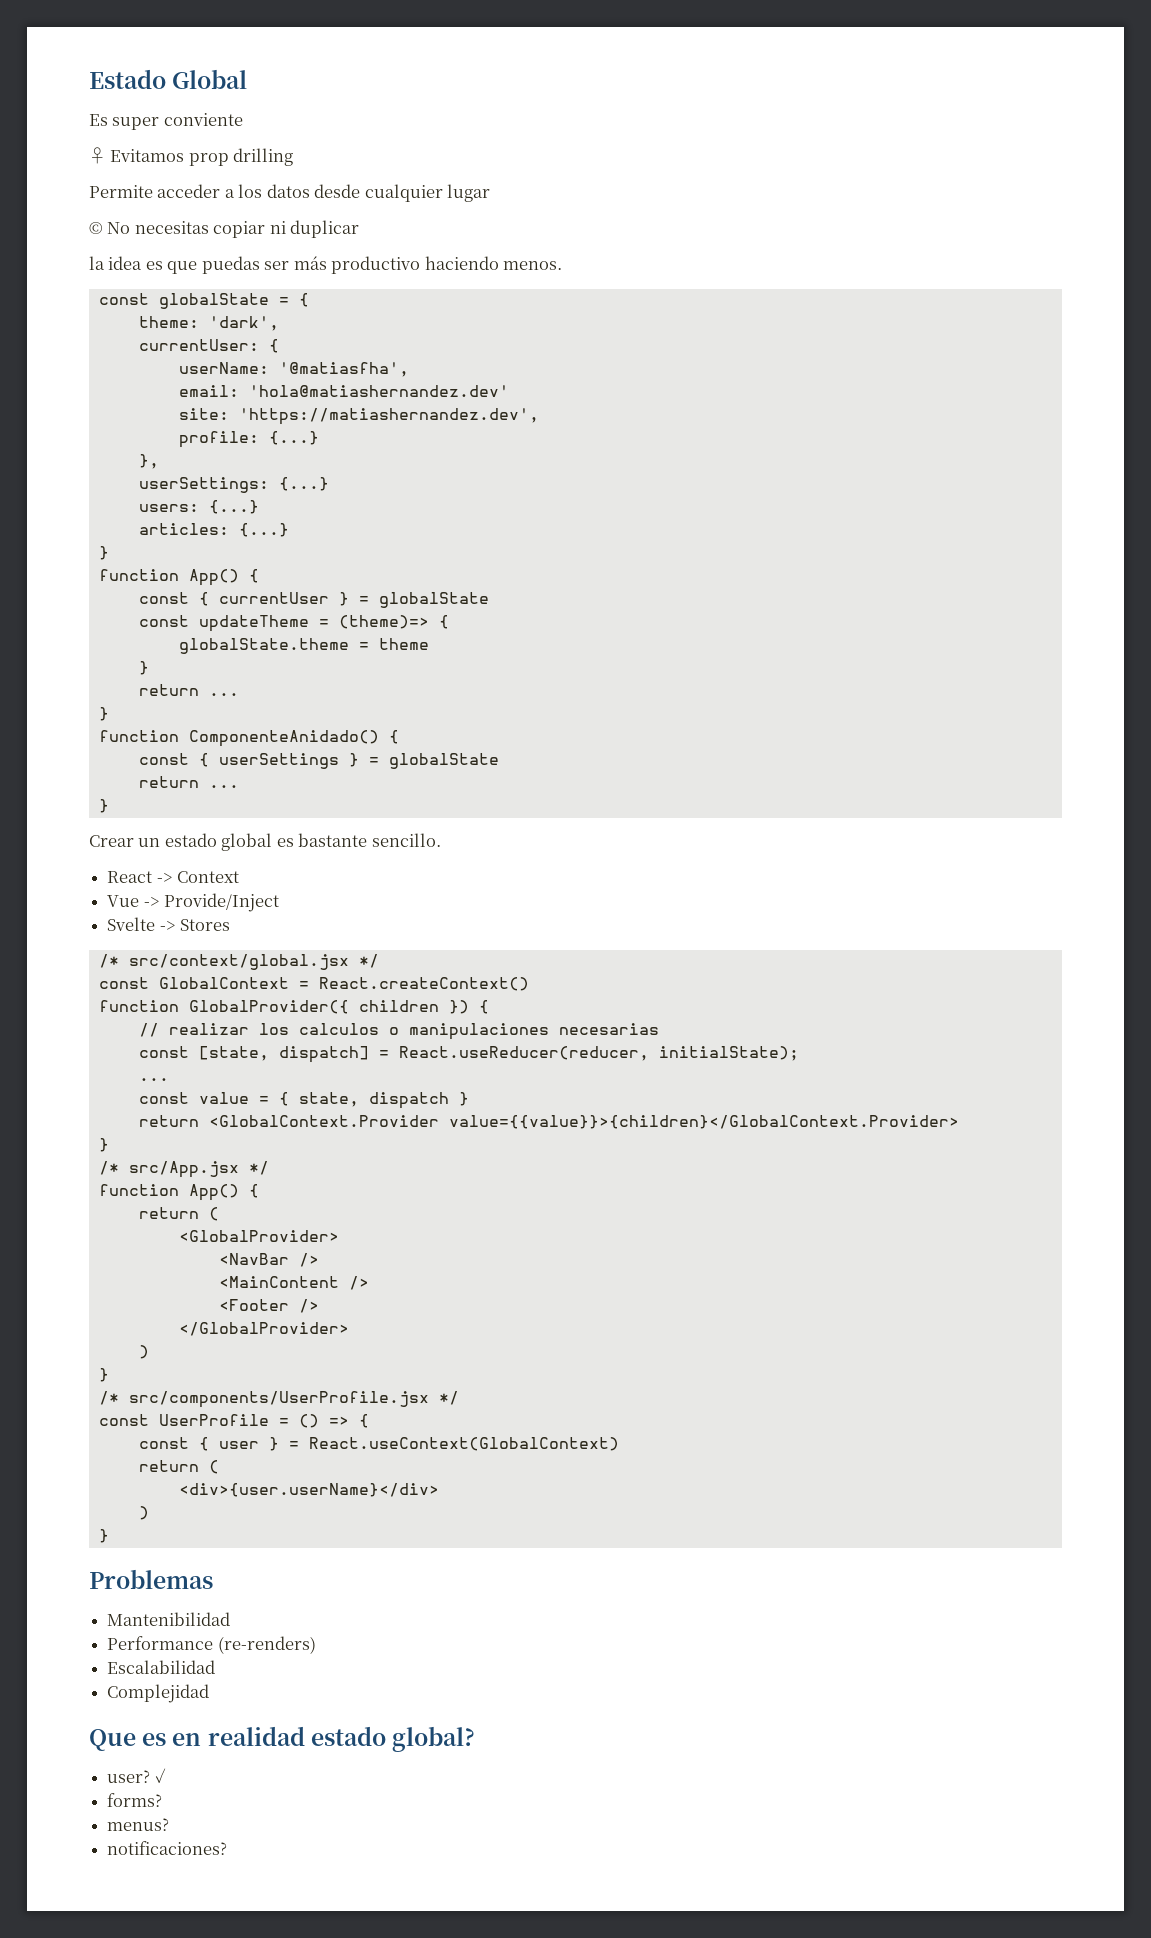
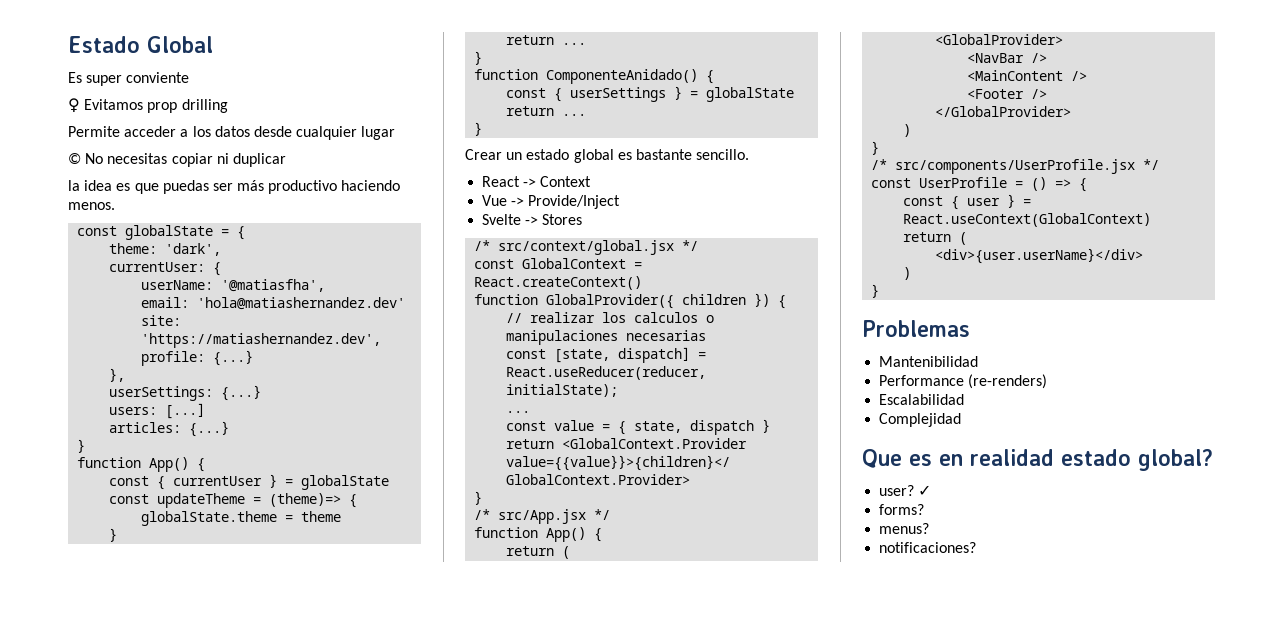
- users: {...}
+ users: [...]

